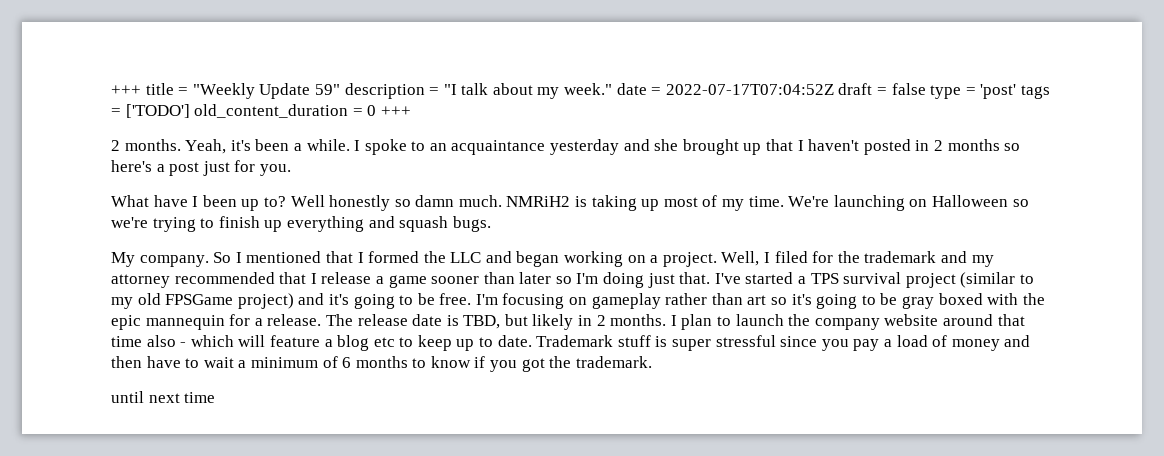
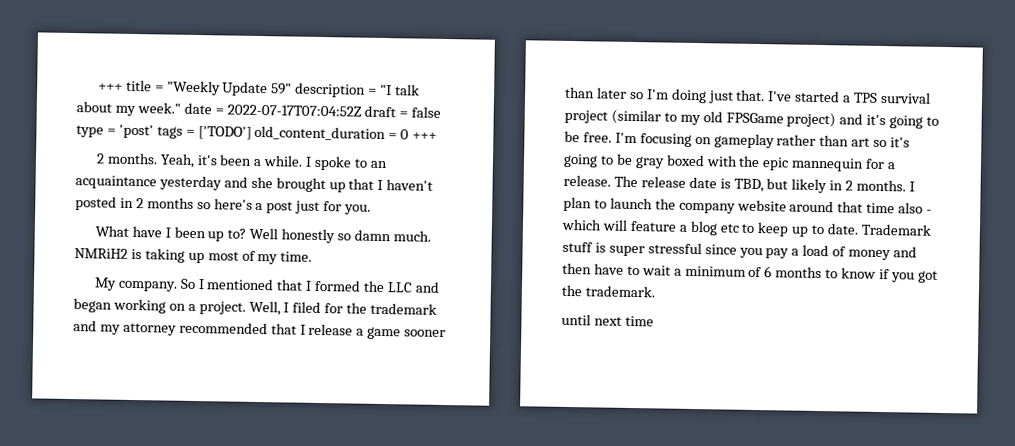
- We're launching on Halloween so we're trying to finish up everything and squash bugs.

